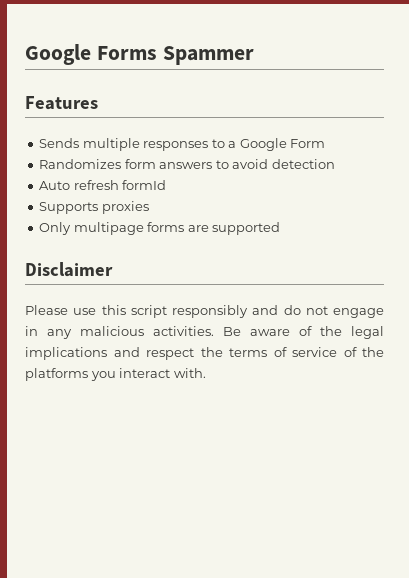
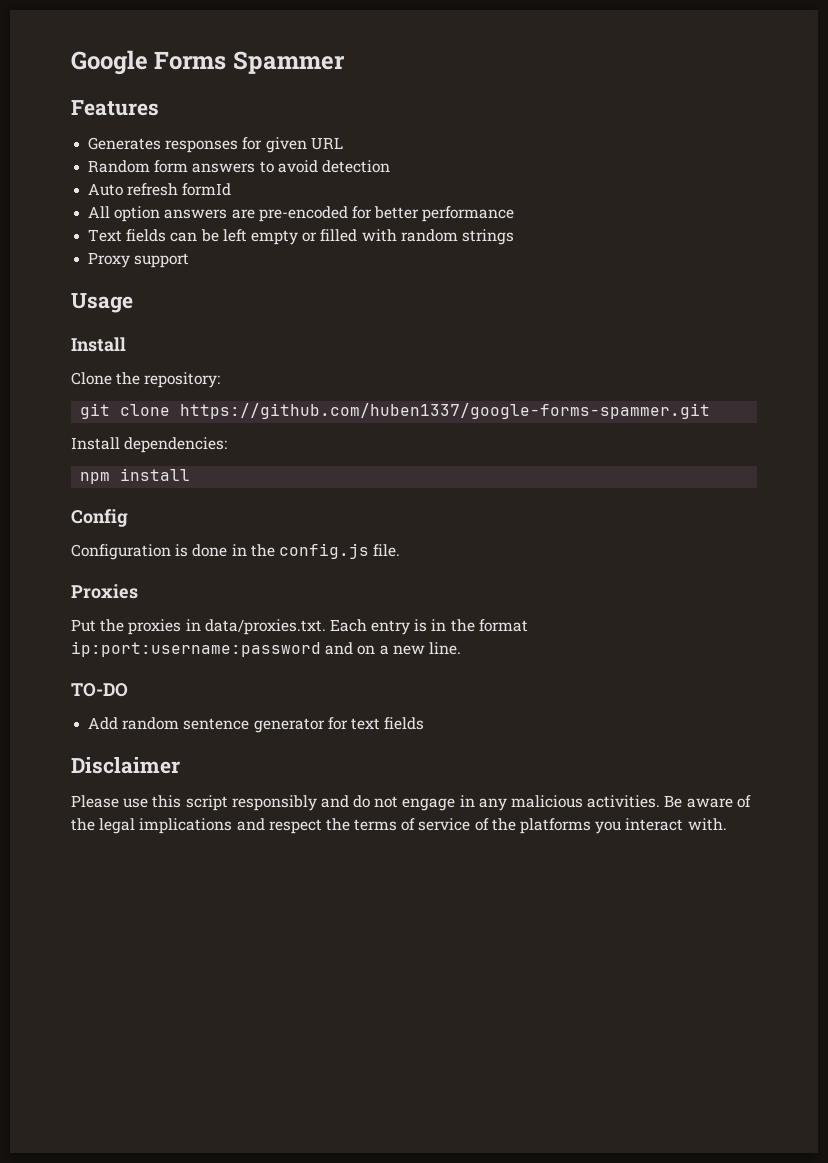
- Sends multiple responses to a Google Form
- Randomizes form answers to avoid detection
+ Generates responses for given URL
+ Random form answers to avoid detection
- Supports proxies
- Only multipage forms are supported
+ All option answers are pre-encoded for better performance
+ Text fields can be left empty or filled with random strings
+ Proxy support
+ Usage
+ Install
+ Clone the repository:
+ git clone https://github.com/huben1337/google-forms-spammer.git
+ Install dependencies:
+ npm install
+ Config
+ Configuration is done in the config.js file.
+ Proxies
+ Put the proxies in data/proxies.txt. Each entry is in the format ip:port:username:password and on a new line.
+ TO-DO
+ Add random sentence generator for text fields

